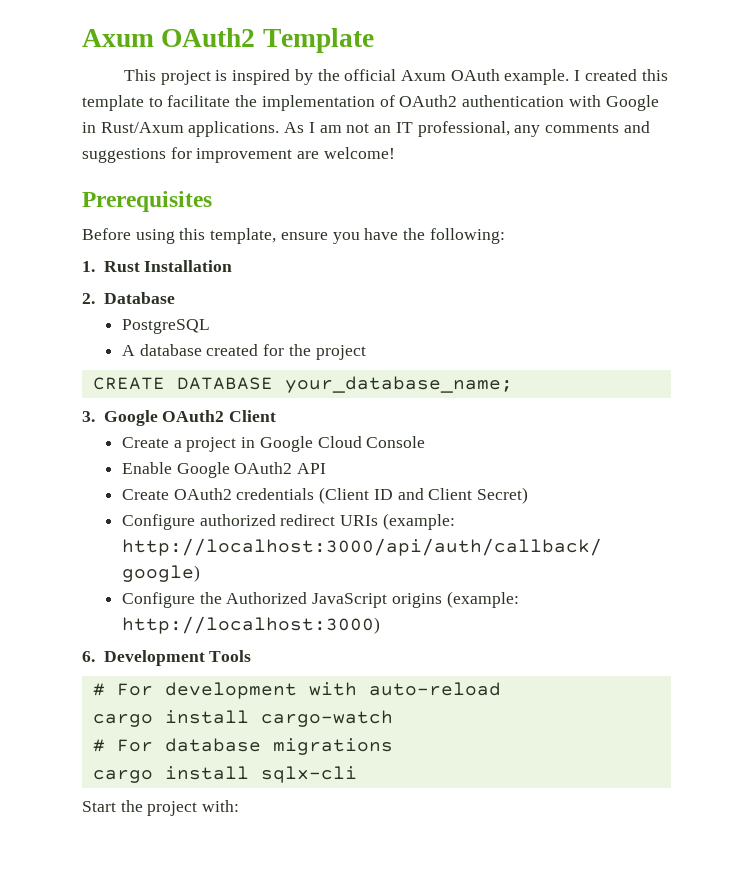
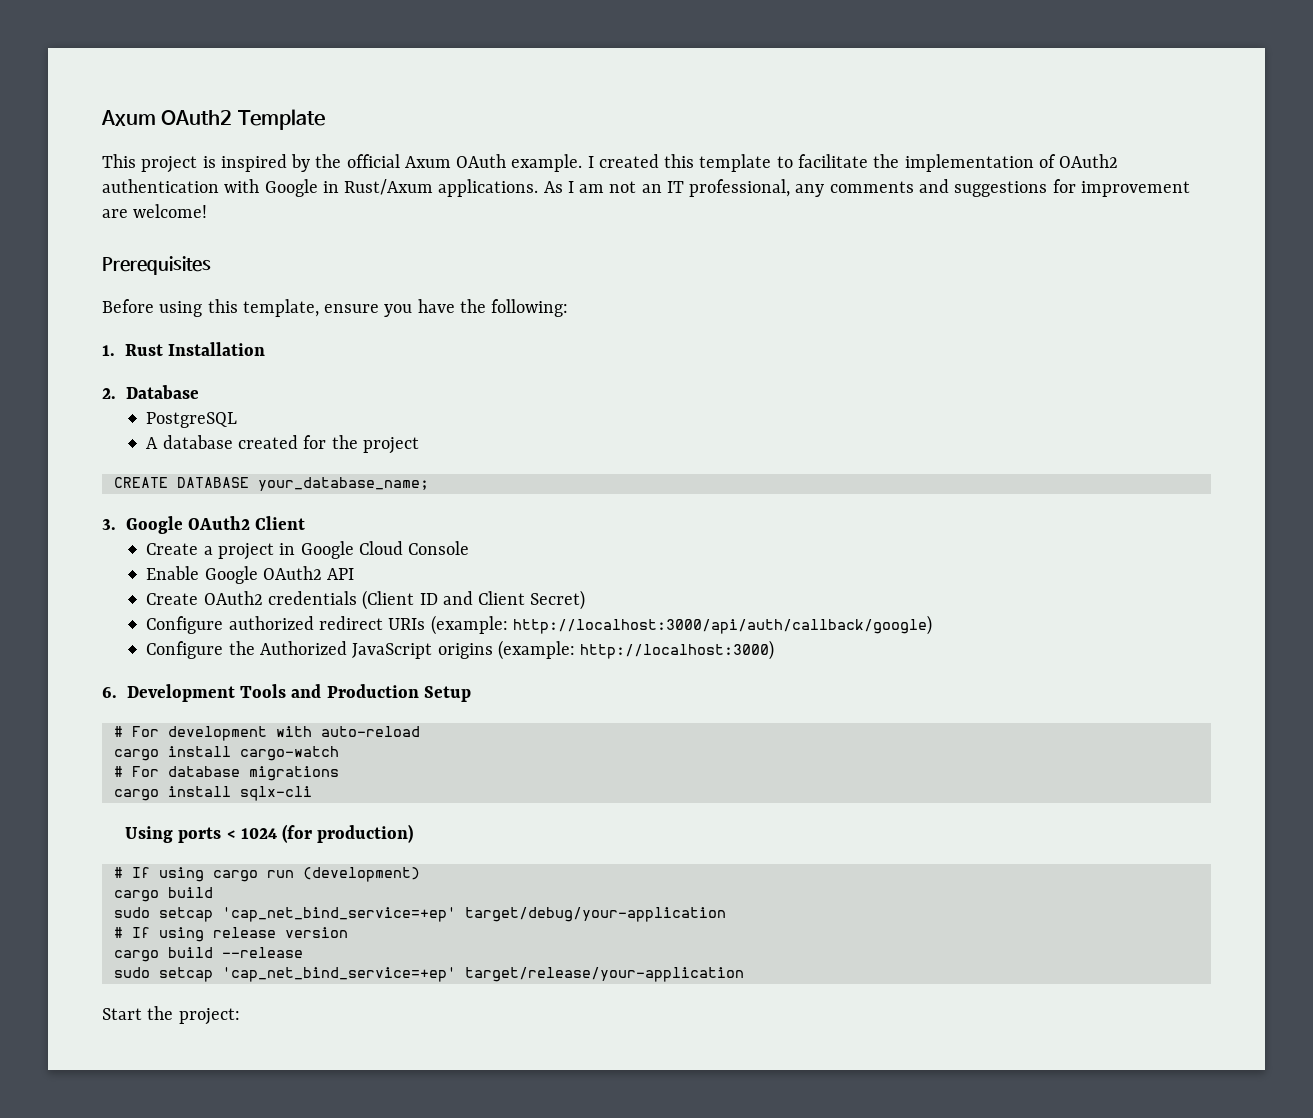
- 6. Development Tools
+ 6. Development Tools and Production Setup
+ Using ports < 1024 (for production)
+ # If using cargo run (development)
+ cargo build
+ sudo setcap 'cap_net_bind_service=+ep' target/debug/your-application
+ # If using release version
+ cargo build --release
+ sudo setcap 'cap_net_bind_service=+ep' target/release/your-application
- Start the project with:
+ Start the project:

